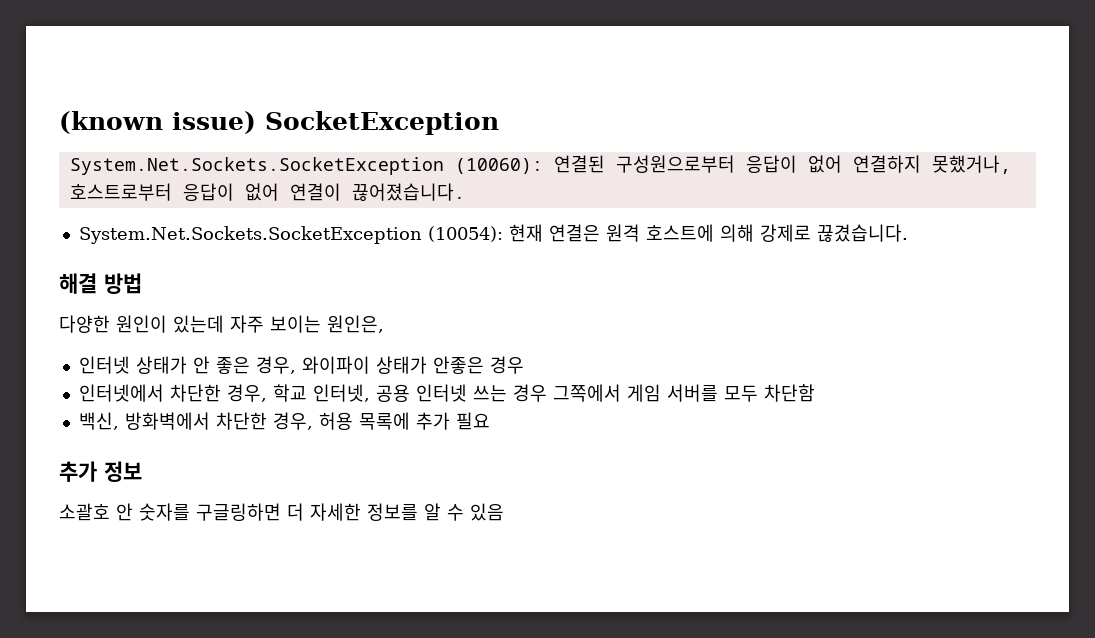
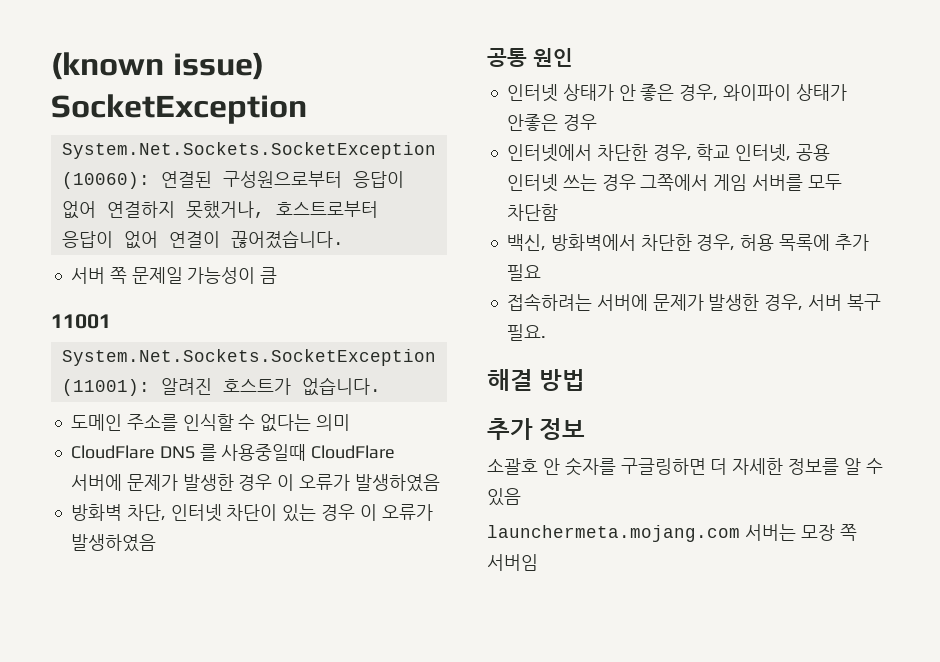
- System.Net.Sockets.SocketException (10054): 현재 연결은 원격 호스트에 의해 강제로 끊겼습니다.
- 해결 방법
- 다양한 원인이 있는데 자주 보이는 원인은,
+ 서버 쪽 문제일 가능성이 큼
+ 11001
+ System.Net.Sockets.SocketException (11001): 알려진 호스트가 없습니다.
+ 도메인 주소를 인식할 수 없다는 의미
+ CloudFlare DNS 를 사용중일때 CloudFlare 서버에 문제가 발생한 경우 이 오류가 발생하였음
+ 방화벽 차단, 인터넷 차단이 있는 경우 이 오류가 발생하였음
+ 공통 원인
+ 접속하려는 서버에 문제가 발생한 경우, 서버 복구 필요.
+ 해결 방법
+ launchermeta.mojang.com 서버는 모장 쪽 서버임

